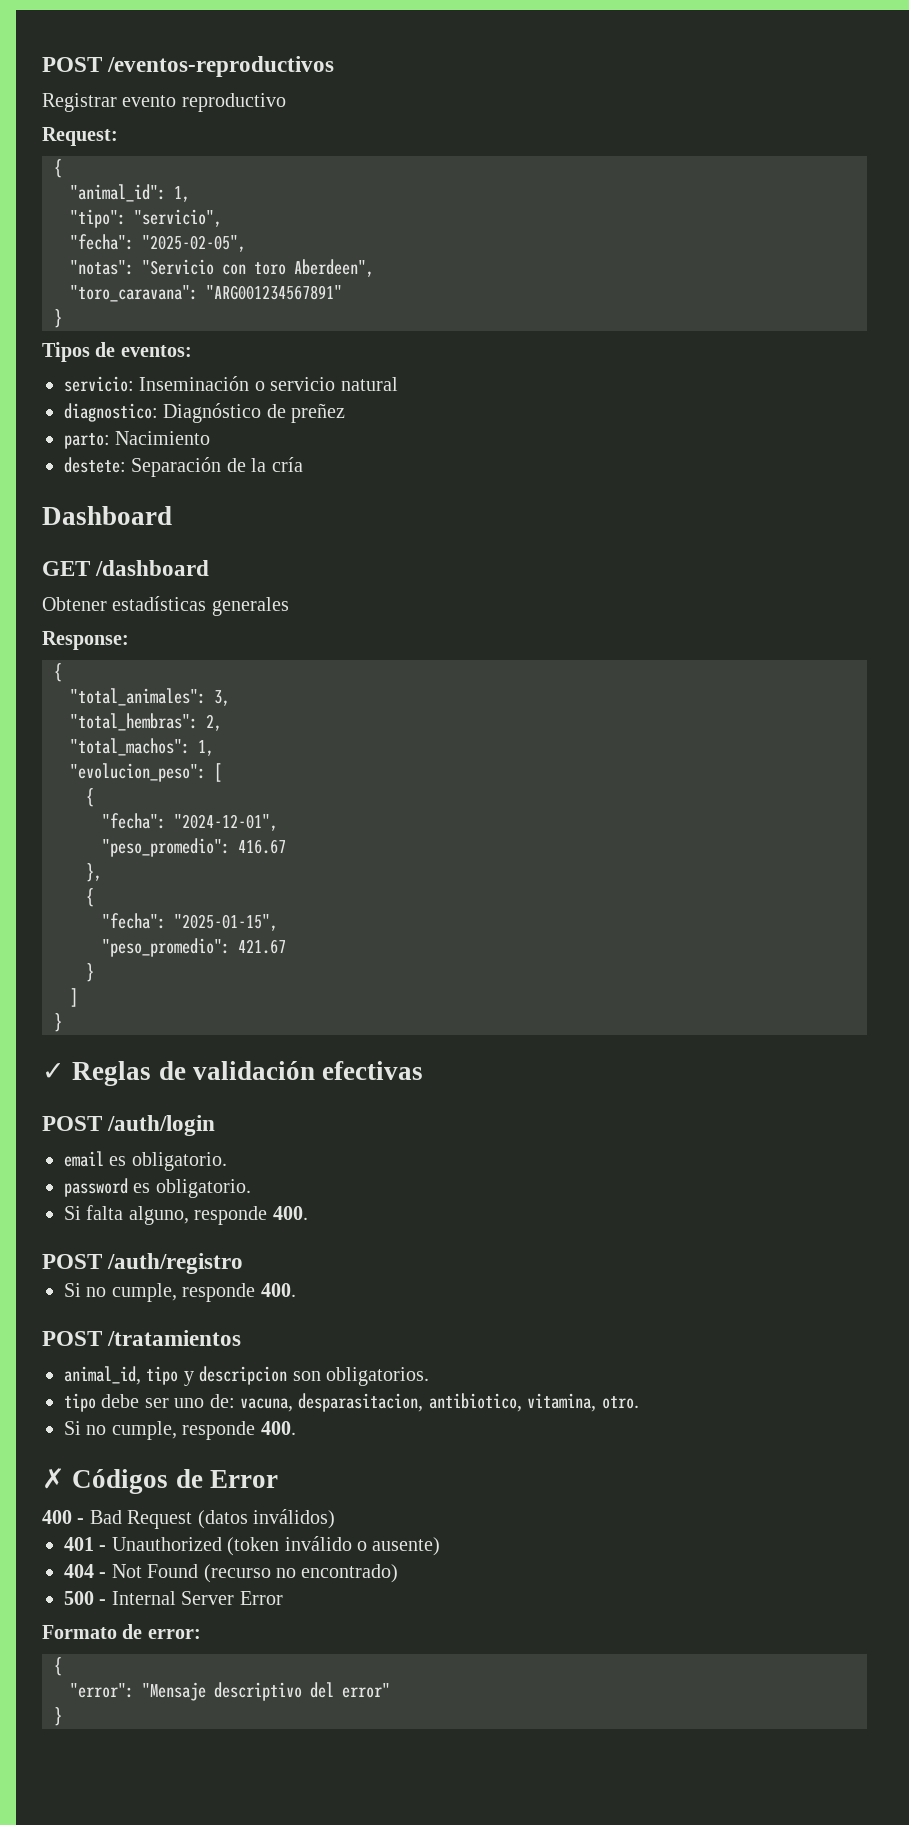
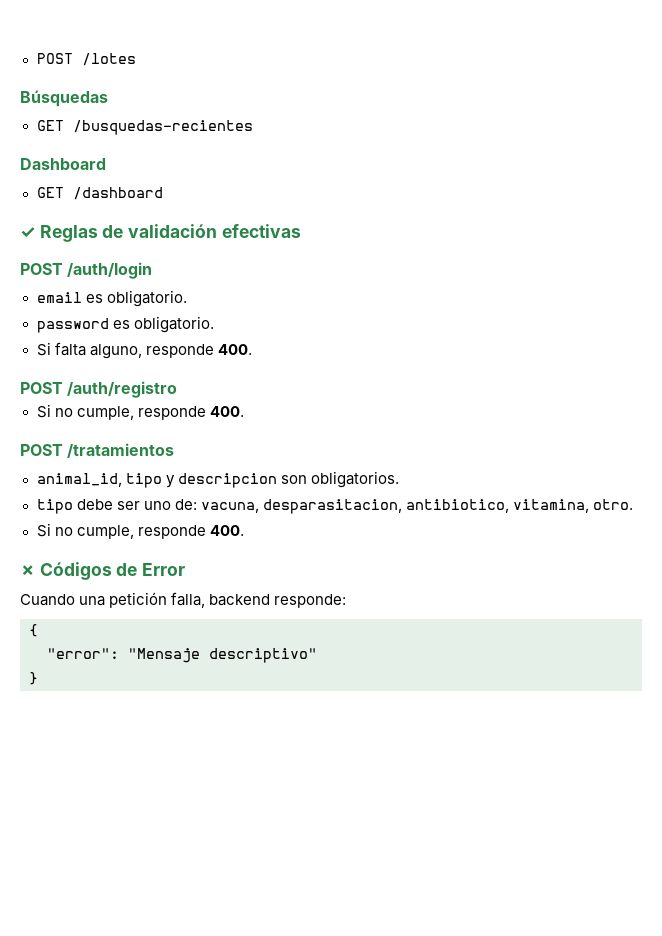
- POST /eventos-reproductivos
- Registrar evento reproductivo
- Request:
- {
- "animal_id": 1,
- "tipo": "servicio",
- "fecha": "2025-02-05",
- "notas": "Servicio con toro Aberdeen",
- "toro_caravana": "ARG001234567891"
- }
- Tipos de eventos:
- servicio: Inseminación o servicio natural
- diagnostico: Diagnóstico de preñez
- parto: Nacimiento
- destete: Separación de la cría
+ POST /lotes
+ Búsquedas
+ GET /busquedas-recientes
  Dashboard
  GET /dashboard
- Obtener estadísticas generales
- Response:
- {
- "total_animales": 3,
- "total_hembras": 2,
- "total_machos": 1,
- "evolucion_peso": [
- {
- "fecha": "2024-12-01",
- "peso_promedio": 416.67
- },
- {
- "fecha": "2025-01-15",
- "peso_promedio": 421.67
- }
- ]
- }
- 400 - Bad Request (datos inválidos)
- 401 - Unauthorized (token inválido o ausente)
- 404 - Not Found (recurso no encontrado)
- 500 - Internal Server Error
- Formato de error:
+ Cuando una petición falla, backend responde:
- "error": "Mensaje descriptivo del error"
+ "error": "Mensaje descriptivo"

